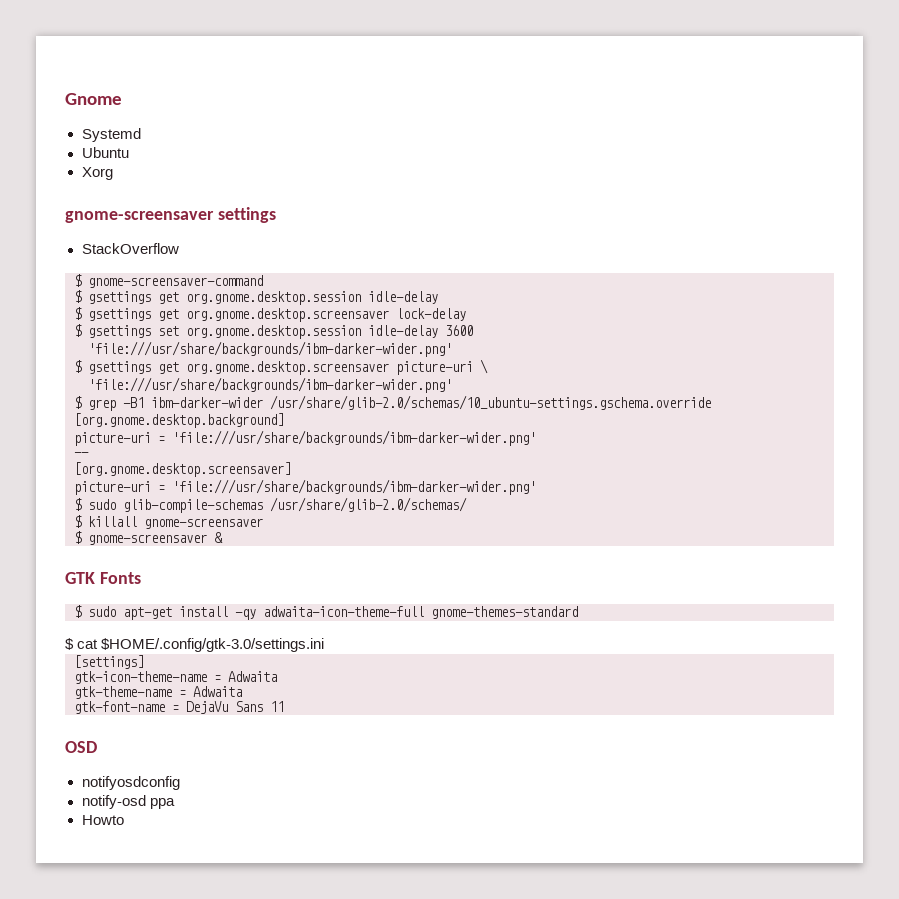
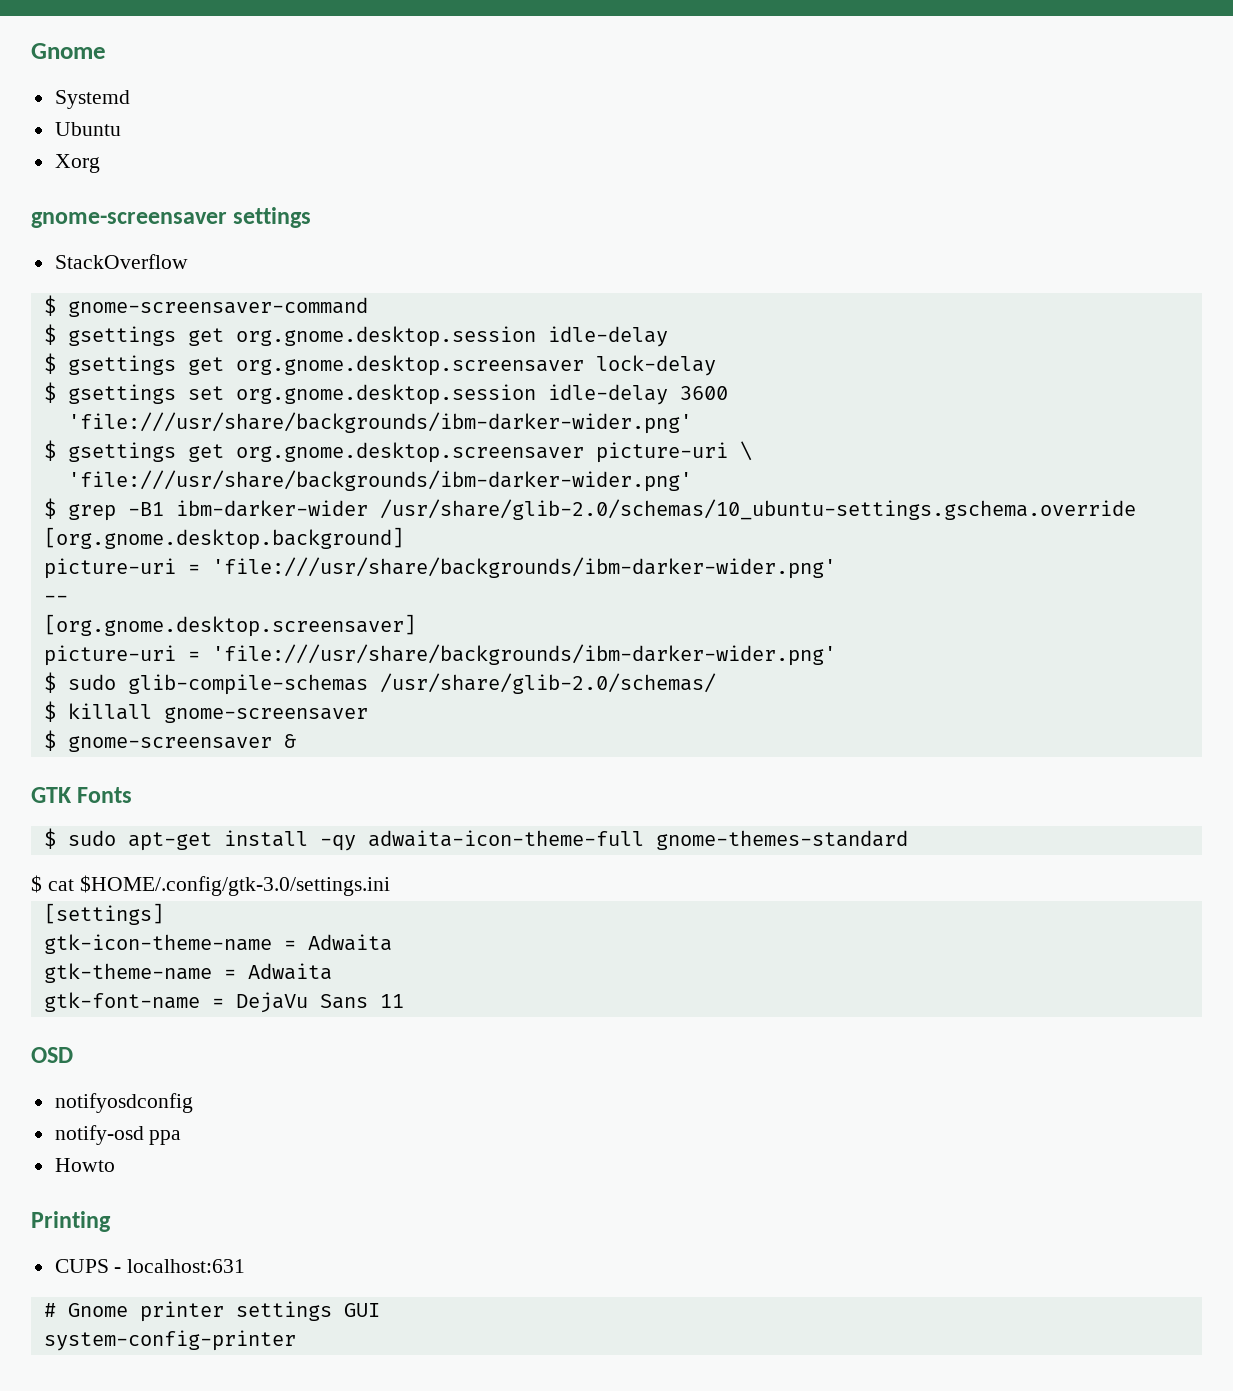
+ Printing
+ CUPS - localhost:631
+ # Gnome printer settings GUI
+ system-config-printer

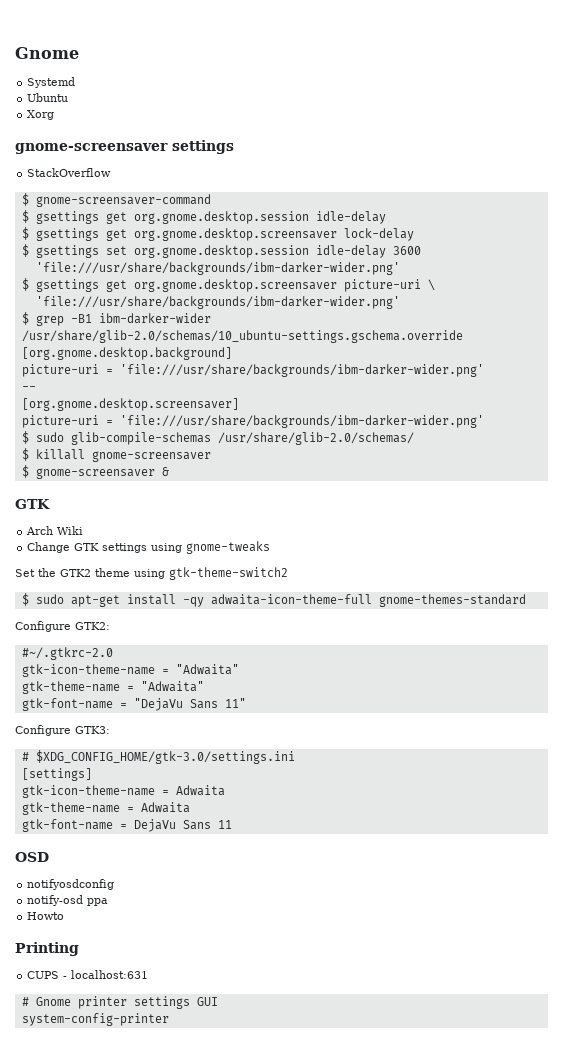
  $ gnome-screensaver &
- GTK Fonts
+ GTK
+ Arch Wiki
+ Change GTK settings using gnome-tweaks
+ Set the GTK2 theme using gtk-theme-switch2
- $ cat $HOME/.config/gtk-3.0/settings.ini
+ Configure GTK2:
+ #~/.gtkrc-2.0
+ gtk-icon-theme-name = "Adwaita"
+ gtk-theme-name = "Adwaita"
+ gtk-font-name = "DejaVu Sans 11"
+ Configure GTK3:
+ # $XDG_CONFIG_HOME/gtk-3.0/settings.ini

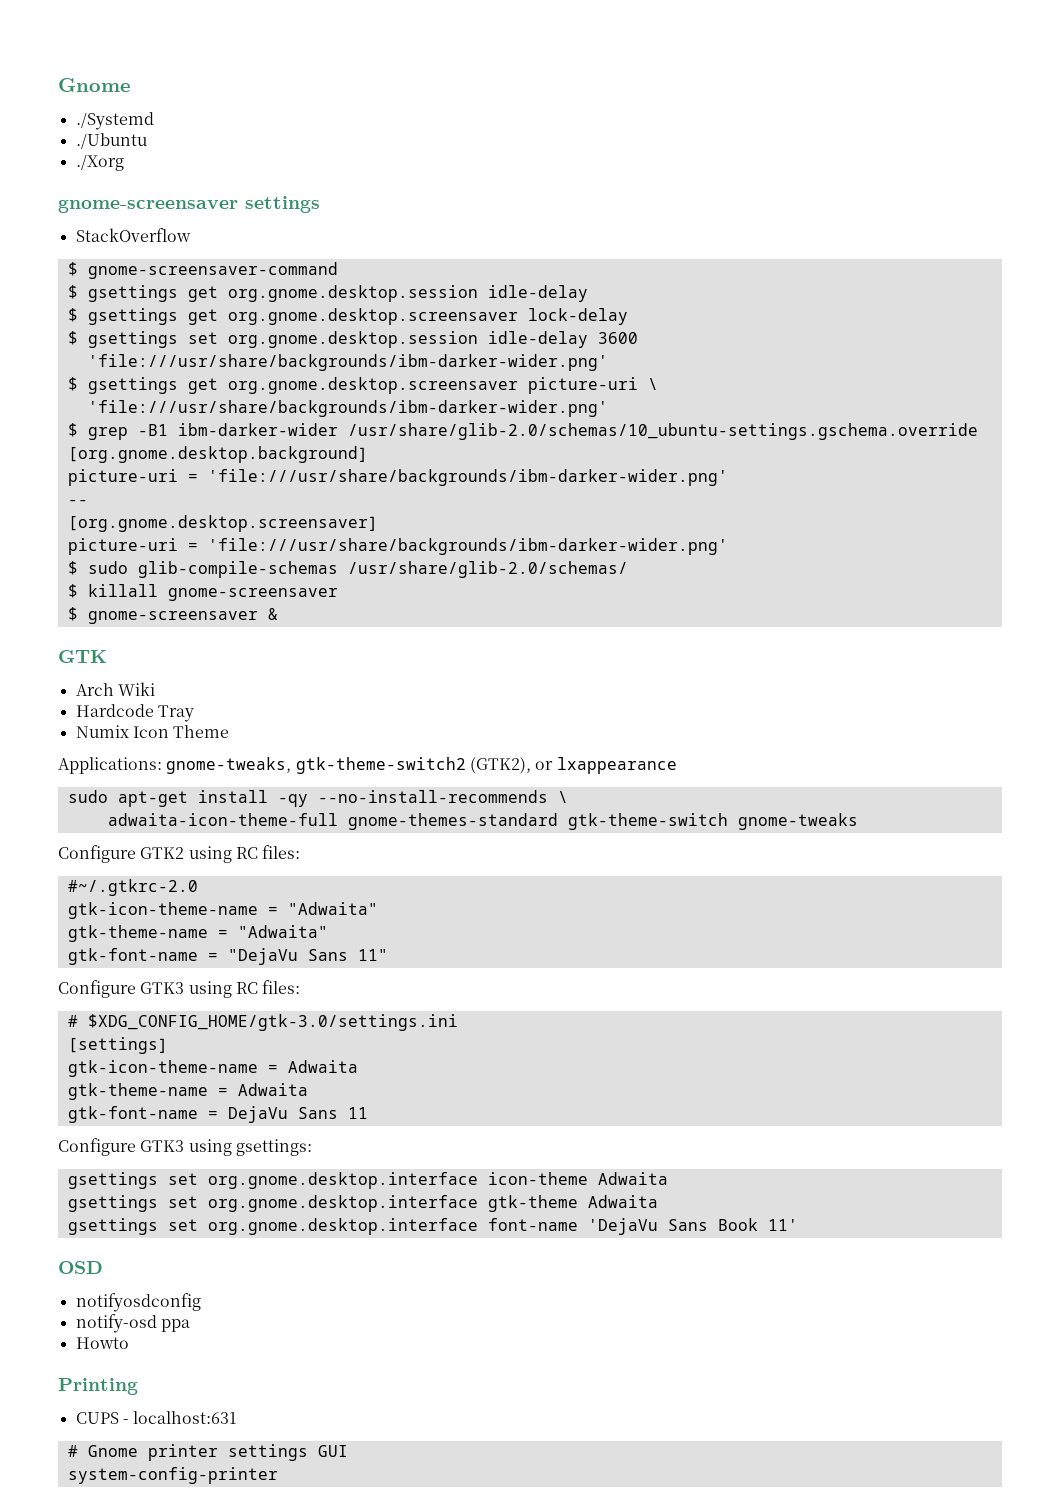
- Systemd
- Ubuntu
- Xorg
+ ./Systemd
+ ./Ubuntu
+ ./Xorg
- Change GTK settings using gnome-tweaks
- Set the GTK2 theme using gtk-theme-switch2
- $ sudo apt-get install -qy adwaita-icon-theme-full gnome-themes-standard
- Configure GTK2:
+ Hardcode Tray
+ Numix Icon Theme
+ Applications: gnome-tweaks, gtk-theme-switch2 (GTK2), or lxappearance
+ sudo apt-get install -qy --no-install-recommends \
+ adwaita-icon-theme-full gnome-themes-standard gtk-theme-switch gnome-tweaks
+ Configure GTK2 using RC files:
- Configure GTK3:
+ Configure GTK3 using RC files:
+ Configure GTK3 using gsettings:
+ gsettings set org.gnome.desktop.interface icon-theme Adwaita
+ gsettings set org.gnome.desktop.interface gtk-theme Adwaita
+ gsettings set org.gnome.desktop.interface font-name 'DejaVu Sans Book 11'

